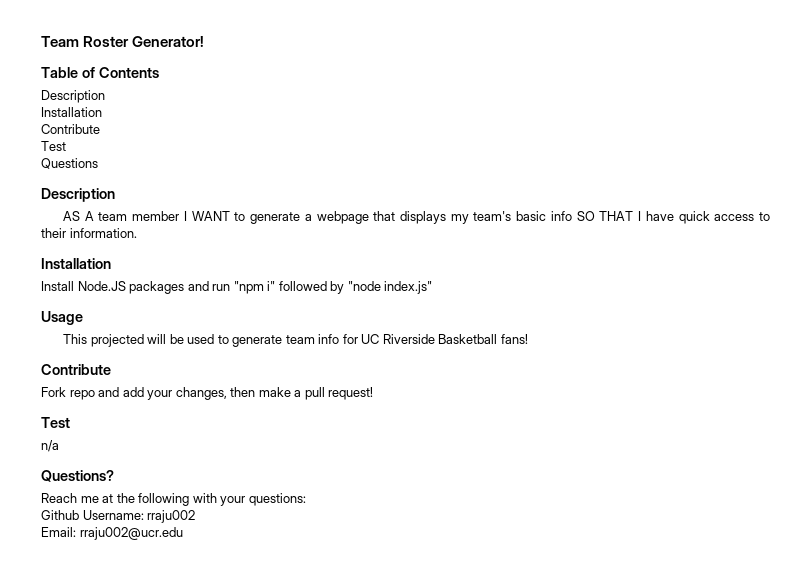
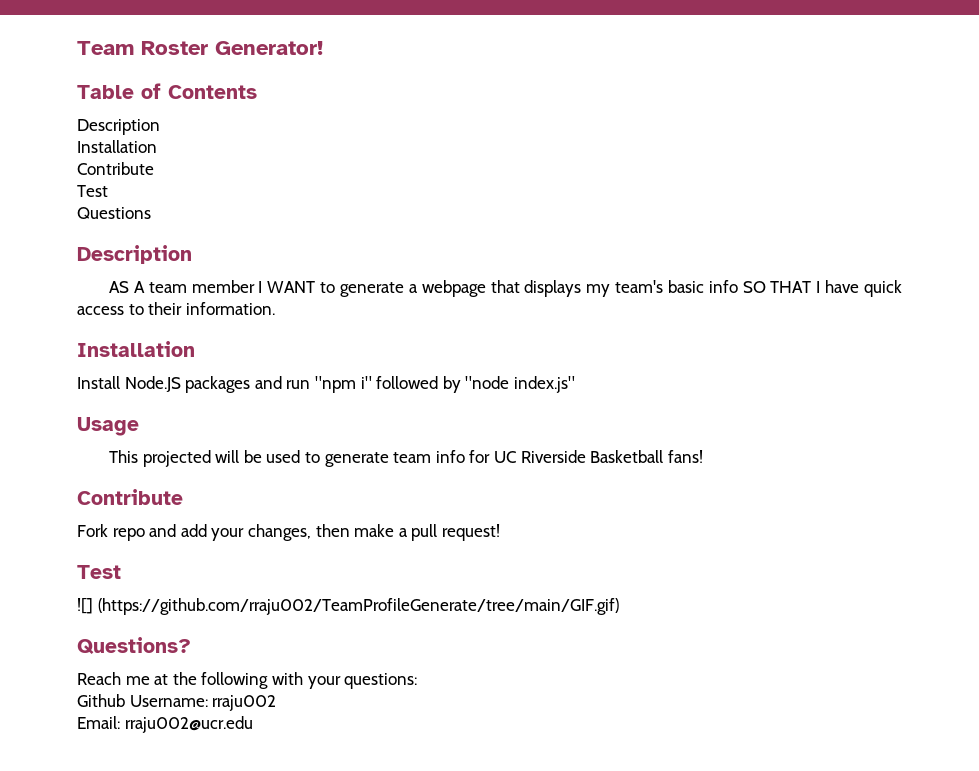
- n/a
+ ![] (https://github.com/rraju002/TeamProfileGenerate/tree/main/GIF.gif)

